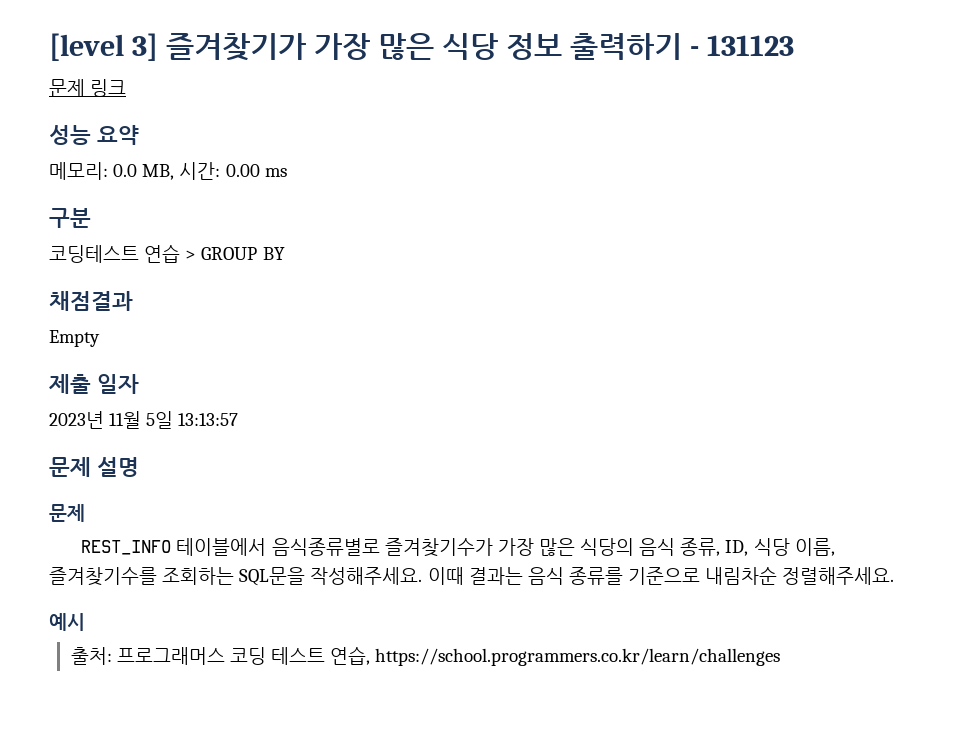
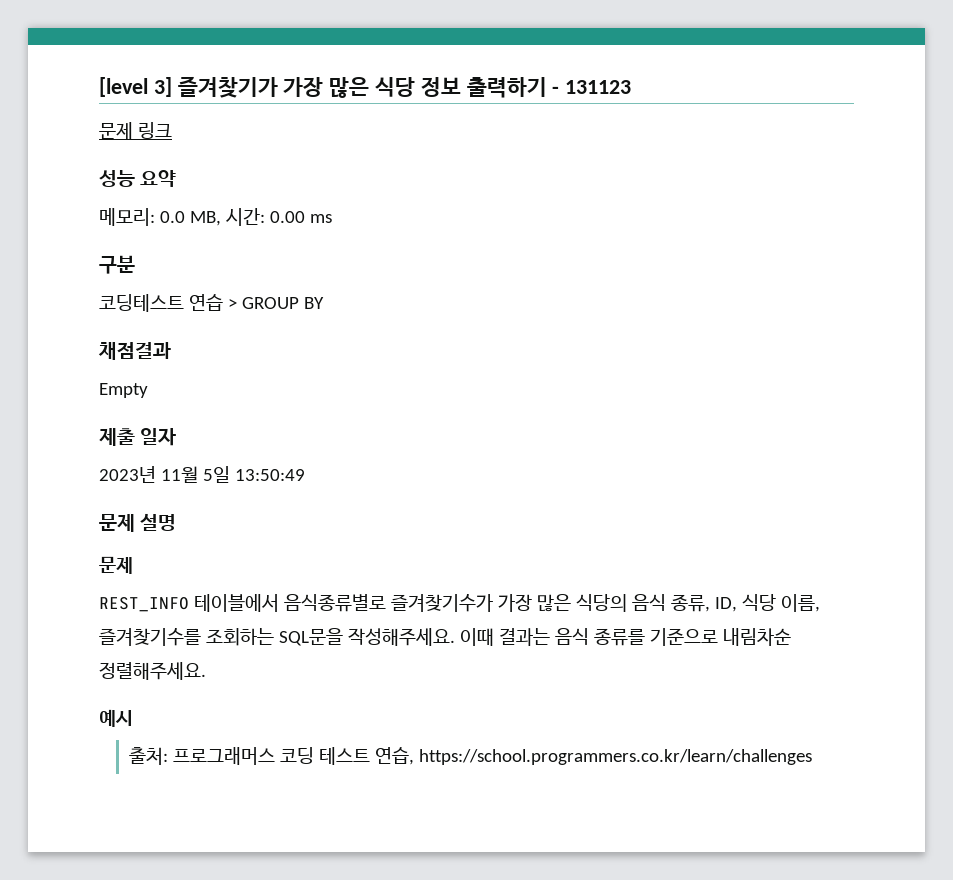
- 2023년 11월 5일 13:13:57
+ 2023년 11월 5일 13:50:49

